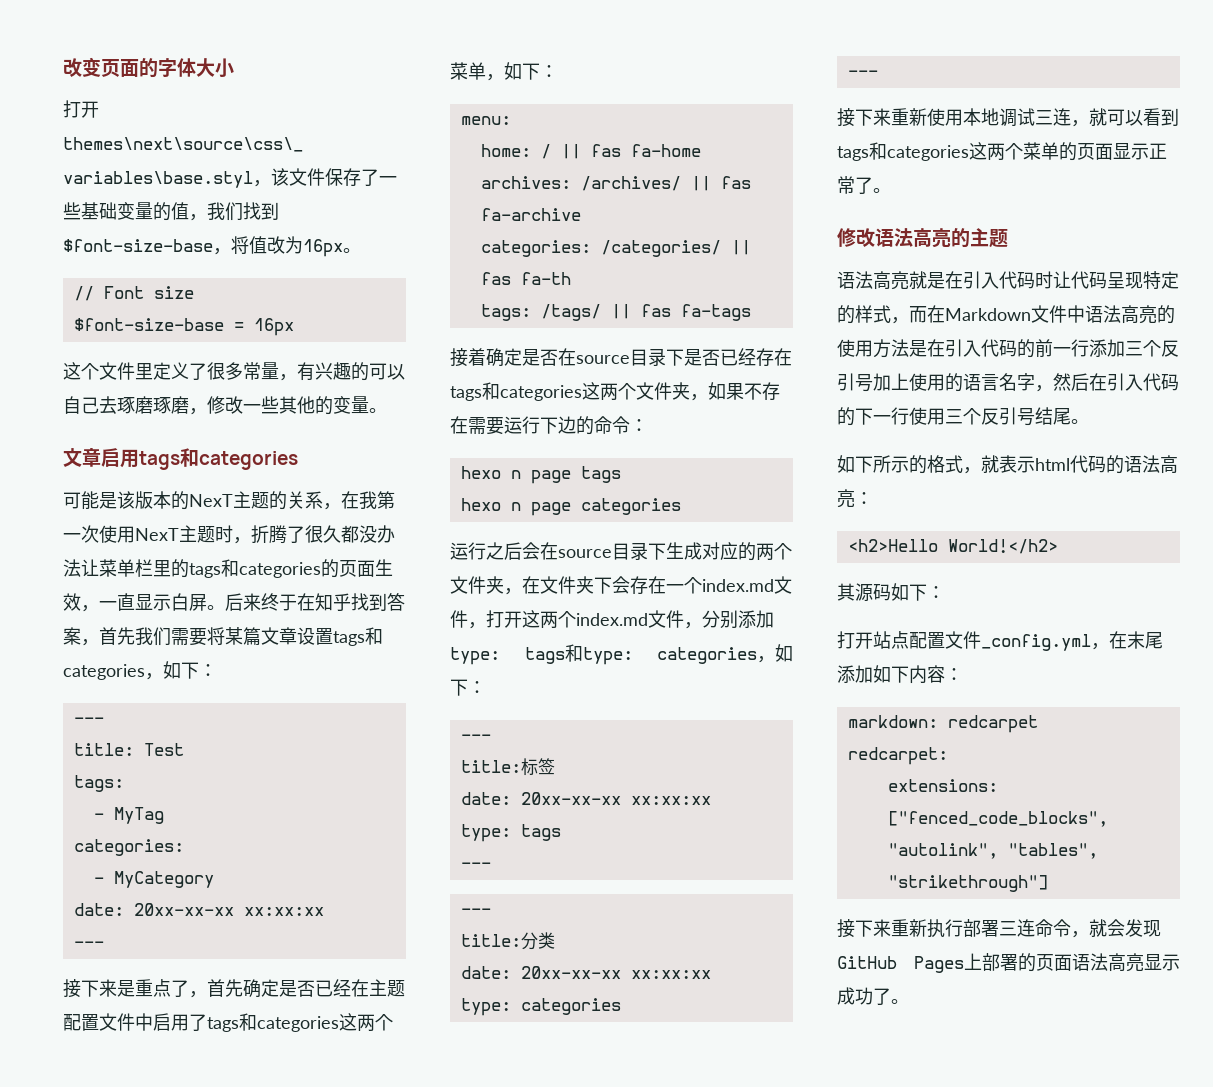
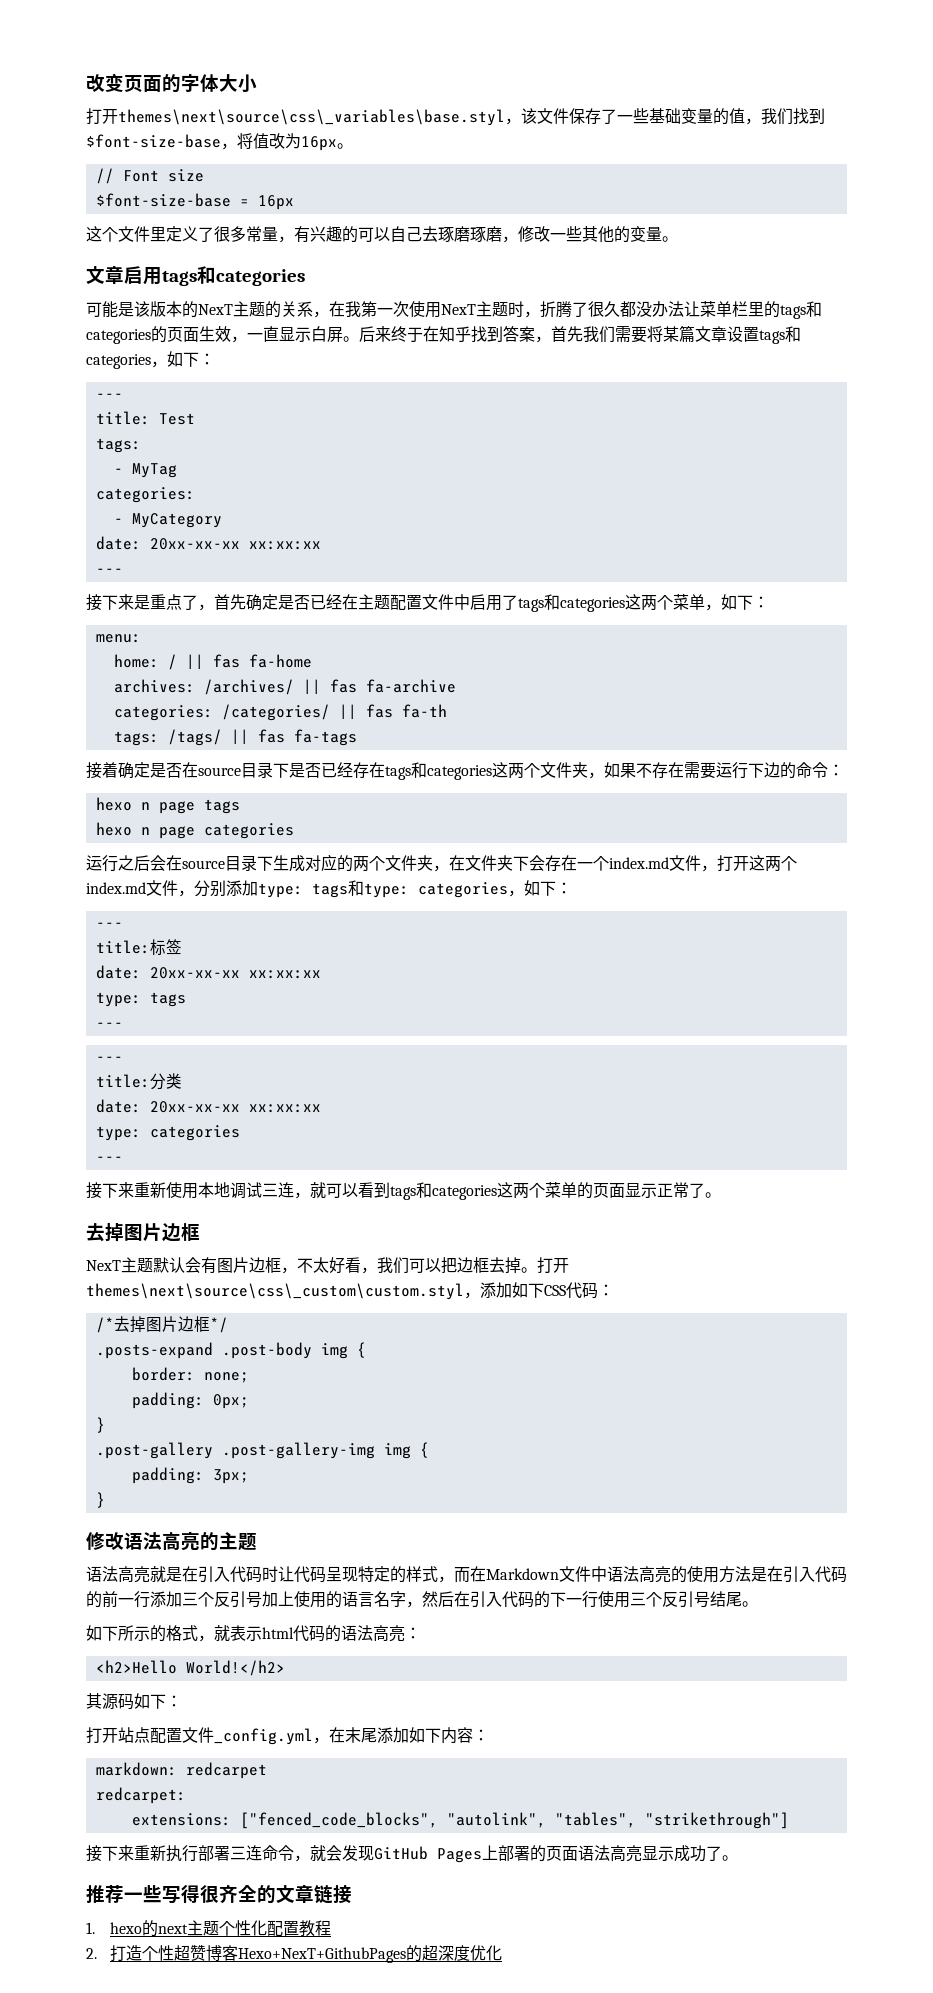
  接下来重新使用本地调试三连，就可以看到tags和categories这两个菜单的页面显示正常了。
+ 去掉图片边框
+ NexT主题默认会有图片边框，不太好看，我们可以把边框去掉。打开themes\next\source\css\_custom\custom.styl，添加如下CSS代码：
+ /*去掉图片边框*/
+ .posts-expand .post-body img {
+ border: none;
+ padding: 0px;
+ }
+ .post-gallery .post-gallery-img img {
+ padding: 3px;
+ }
+ 推荐一些写得很齐全的文章链接
+ 1. hexo的next主题个性化配置教程
+ 2.打造个性超赞博客Hexo+NexT+GithubPages的超深度优化

